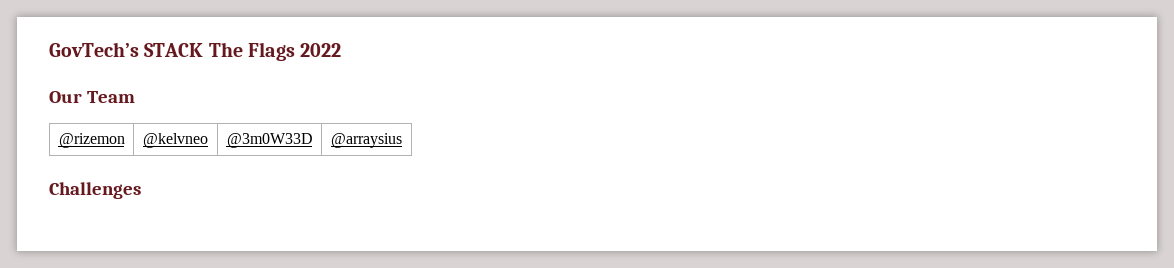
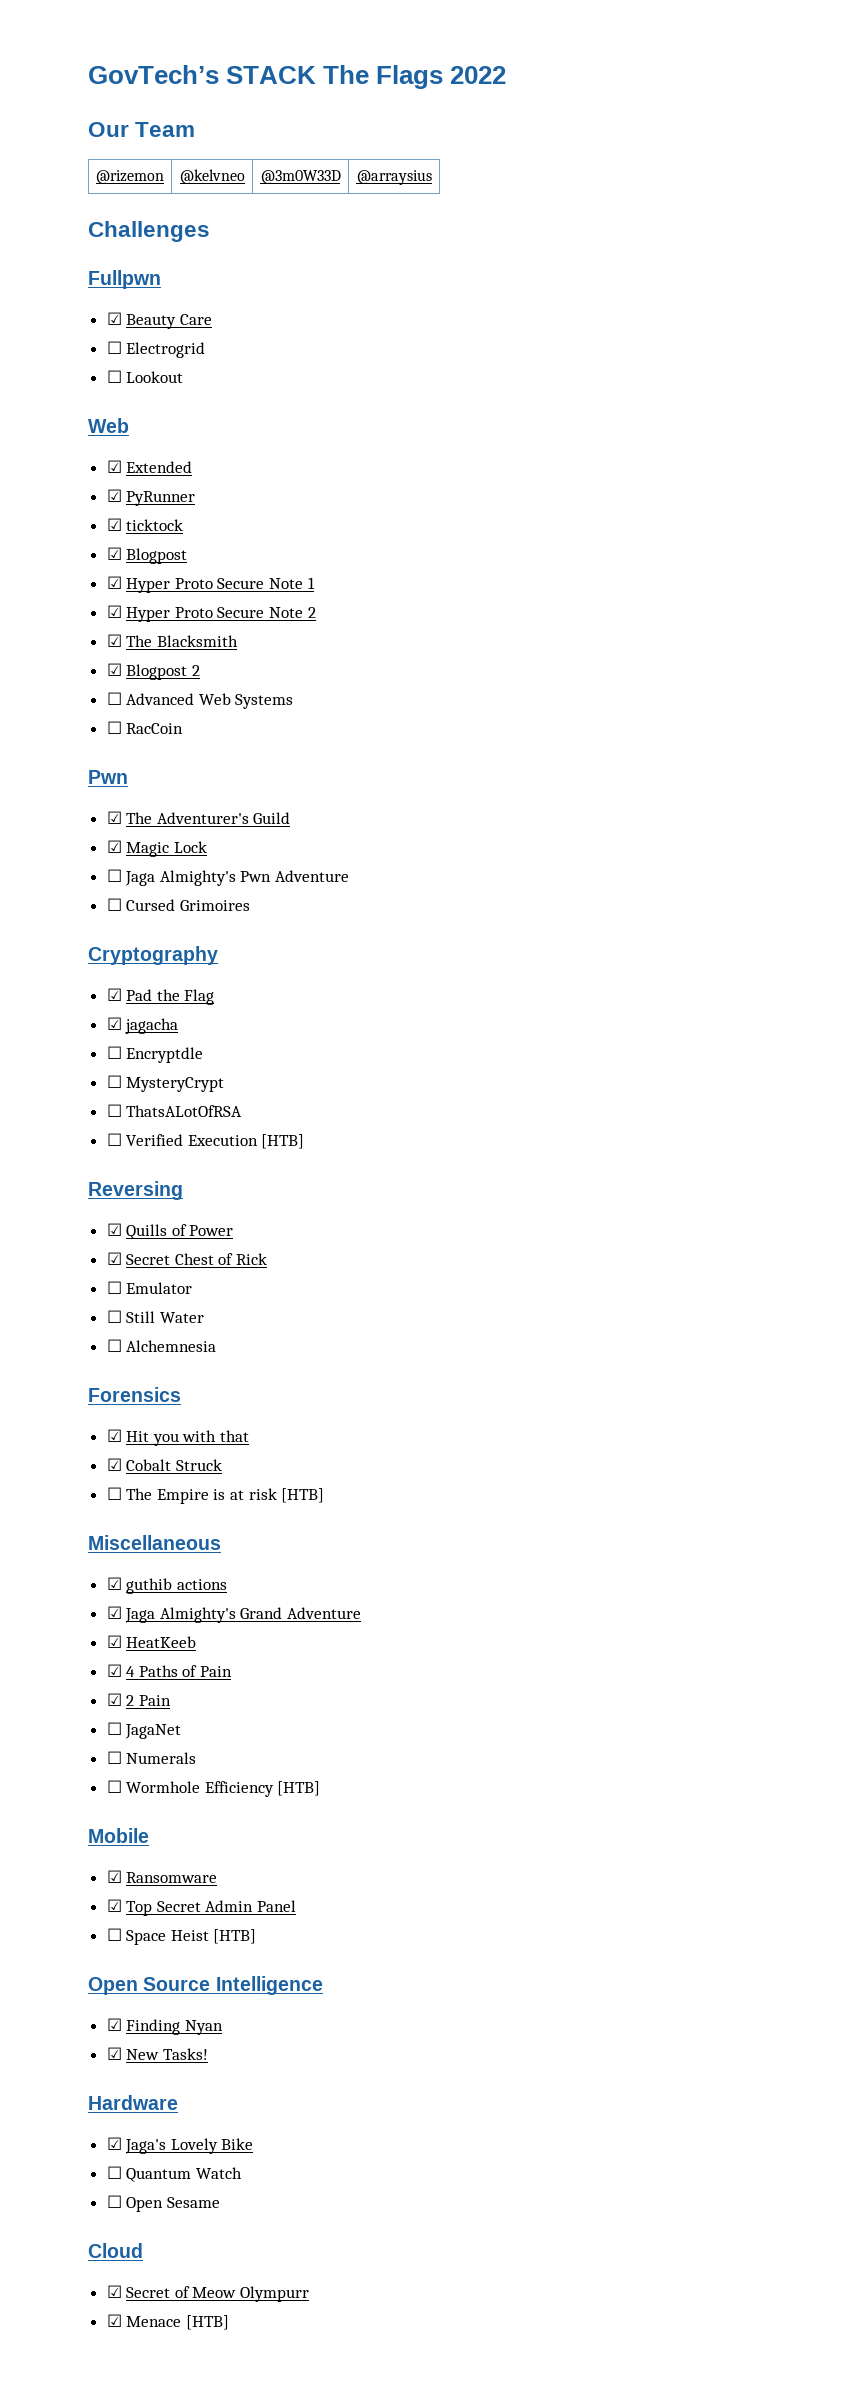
+ Fullpwn
+ ☑ Beauty Care
+ ☐ Electrogrid
+ ☐ Lookout
+ Web
+ ☑ Extended
+ ☑ PyRunner
+ ☑ ticktock
+ ☑ Blogpost
+ ☑ Hyper Proto Secure Note 1
+ ☑ Hyper Proto Secure Note 2
+ ☑ The Blacksmith
+ ☑ Blogpost 2
+ ☐ Advanced Web Systems
+ ☐ RacCoin
+ Pwn
+ ☑ The Adventurer's Guild
+ ☑ Magic Lock
+ ☐ Jaga Almighty's Pwn Adventure
+ ☐ Cursed Grimoires
+ Cryptography
+ ☑ Pad the Flag
+ ☑ jagacha
+ ☐ Encryptdle
+ ☐ MysteryCrypt
+ ☐ ThatsALotOfRSA
+ ☐ Verified Execution [HTB]
+ Reversing
+ ☑ Quills of Power
+ ☑ Secret Chest of Rick
+ ☐ Emulator
+ ☐ Still Water
+ ☐ Alchemnesia
+ Forensics
+ ☑ Hit you with that
+ ☑ Cobalt Struck
+ ☐ The Empire is at risk [HTB]
+ Miscellaneous
+ ☑ guthib actions
+ ☑ Jaga Almighty's Grand Adventure
+ ☑ HeatKeeb
+ ☑ 4 Paths of Pain
+ ☑ 2 Pain
+ ☐ JagaNet
+ ☐ Numerals
+ ☐ Wormhole Efficiency [HTB]
+ Mobile
+ ☑ Ransomware
+ ☑ Top Secret Admin Panel
+ ☐ Space Heist [HTB]
+ Open Source Intelligence
+ ☑ Finding Nyan
+ ☑ New Tasks!
+ Hardware
+ ☑ Jaga's Lovely Bike
+ ☐ Quantum Watch
+ ☐ Open Sesame
+ Cloud
+ ☑ Secret of Meow Olympurr
+ ☑ Menace [HTB]

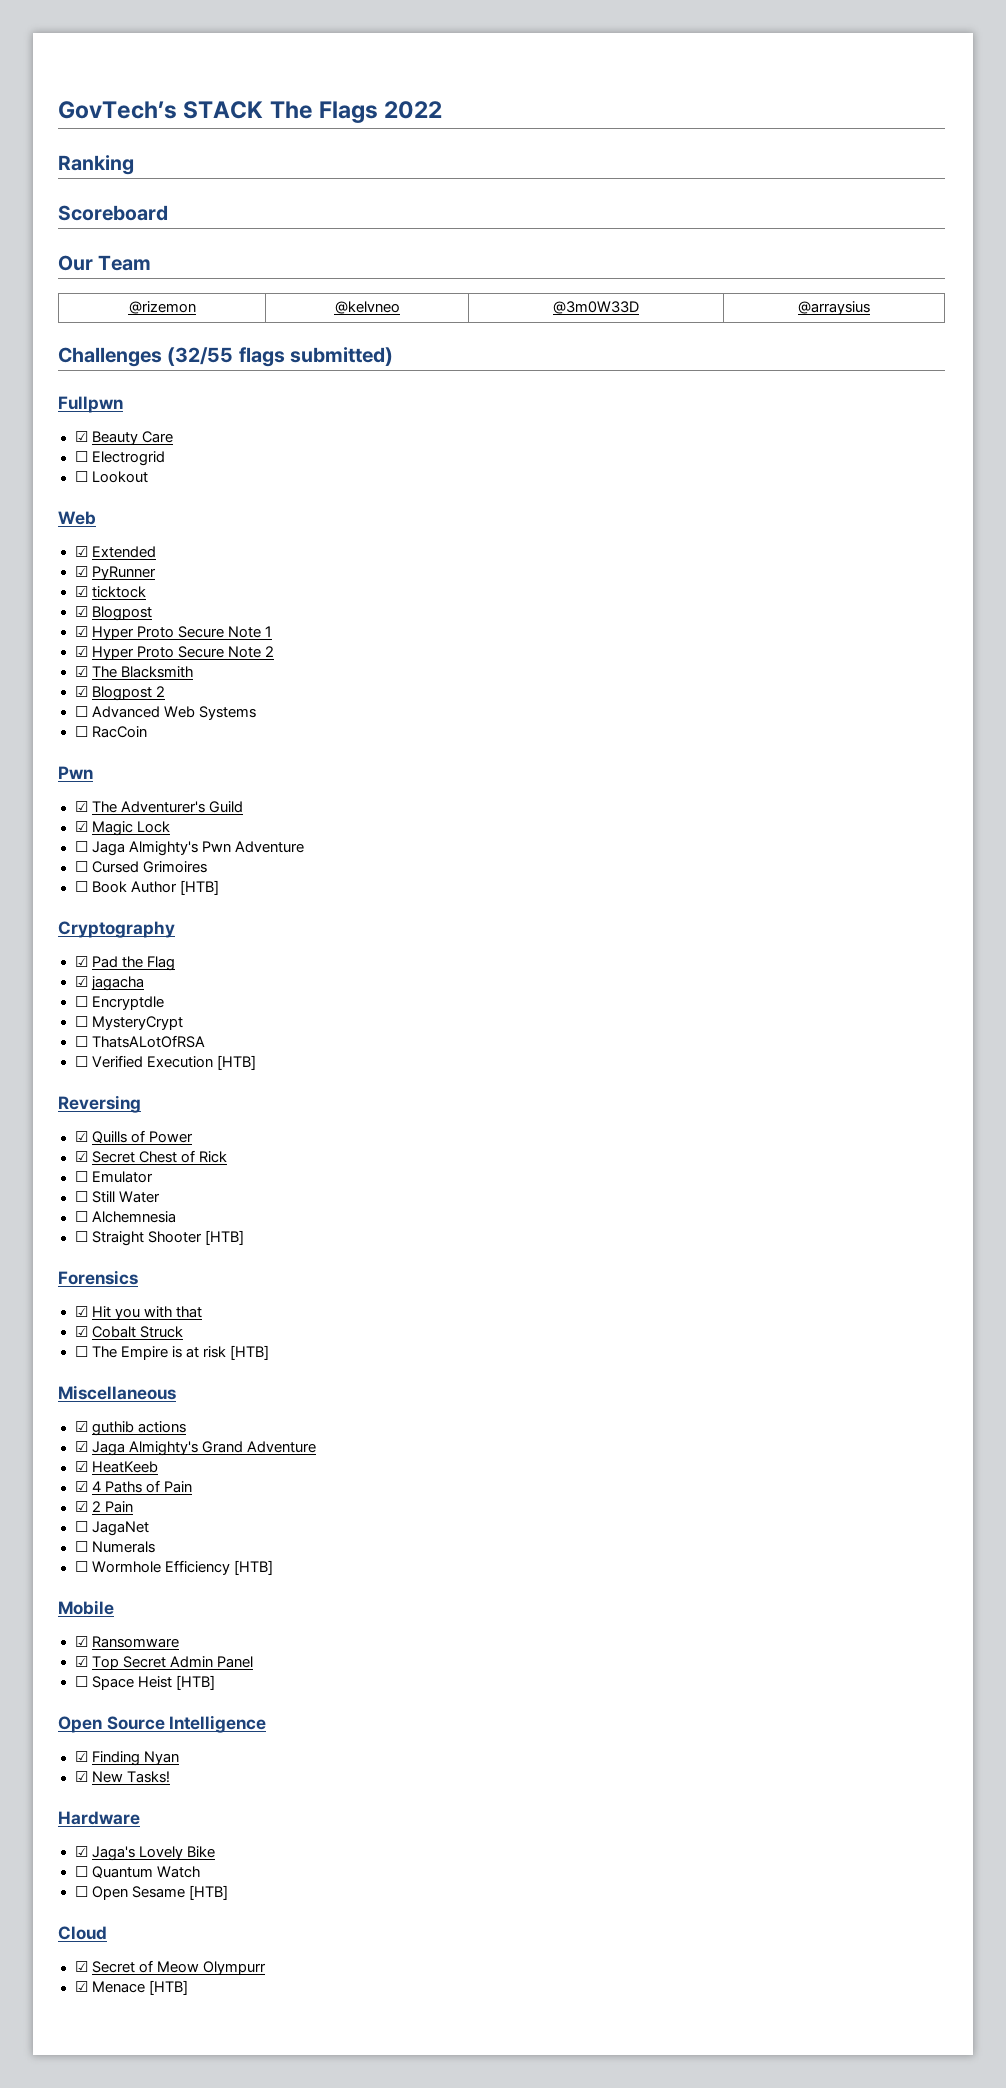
+ Ranking
+ Scoreboard
- Challenges
+ Challenges (32/55 flags submitted)
+ ☐ Book Author [HTB]
+ ☐ Straight Shooter [HTB]
- ☐ Open Sesame
+ ☐ Open Sesame [HTB]

